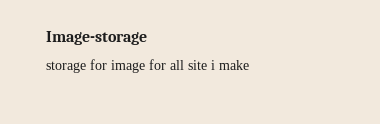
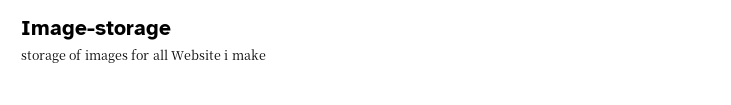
- storage for image for all site i make
+ storage of images for all Website i make

